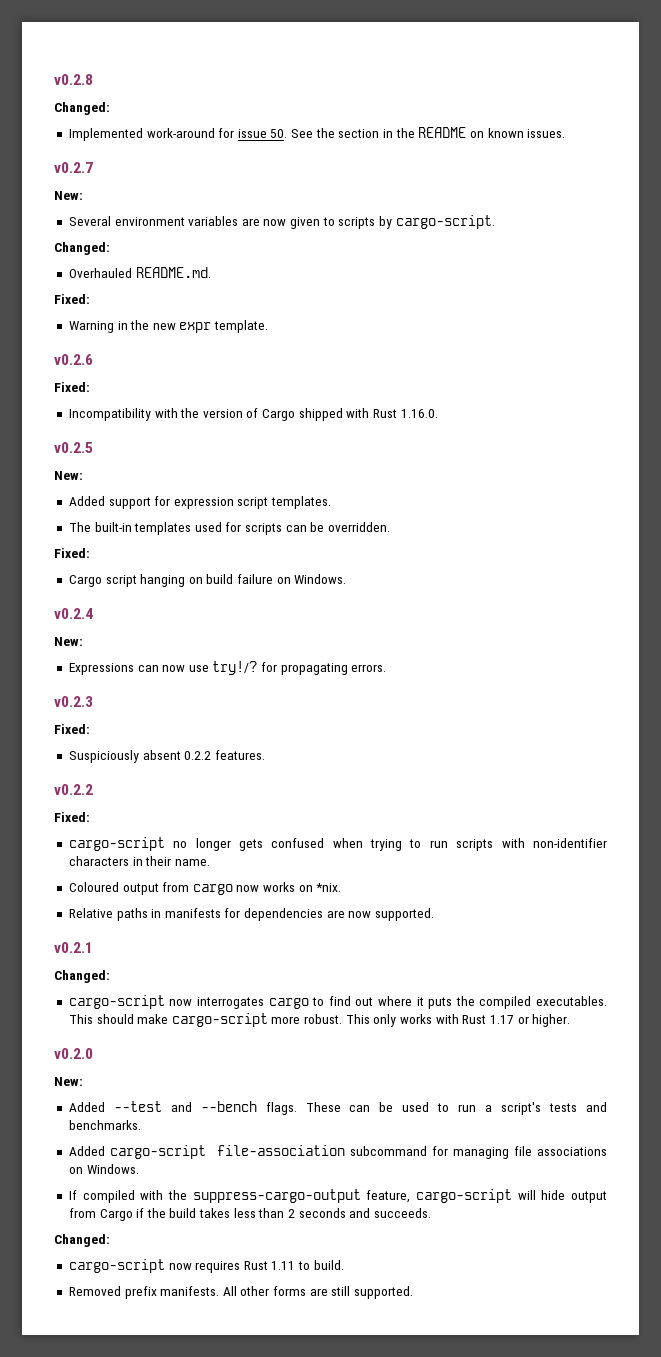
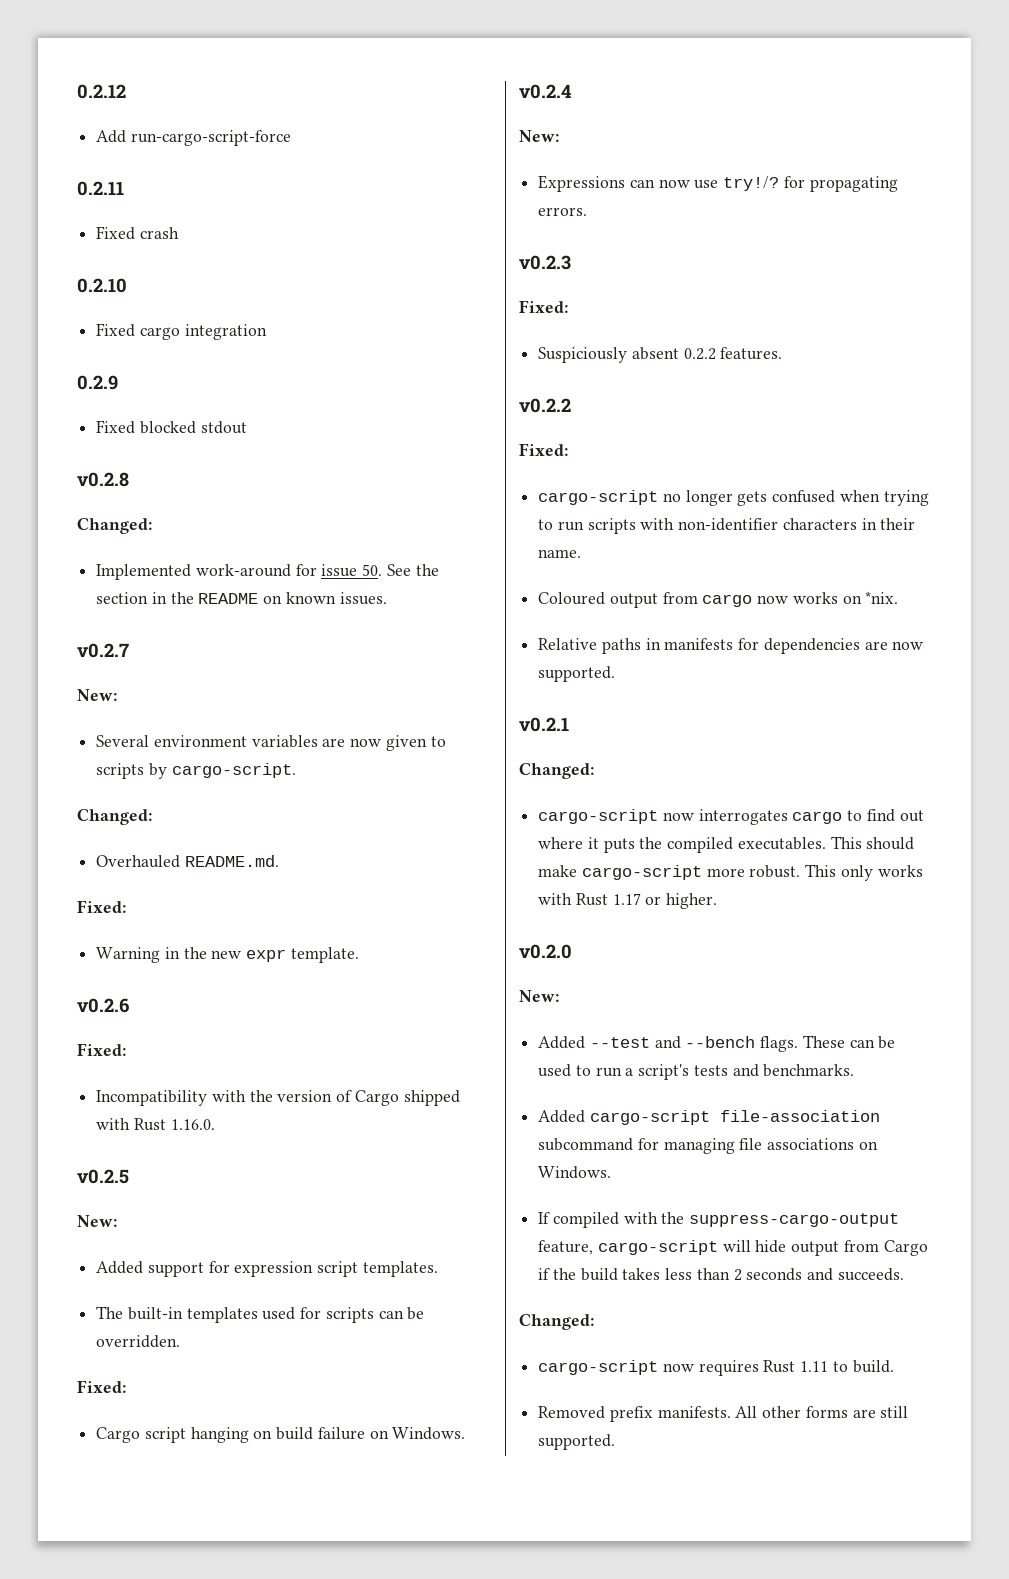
+ 0.2.12
+ Add run-cargo-script-force
+ 0.2.11
+ Fixed crash
+ 0.2.10
+ Fixed cargo integration
+ 0.2.9
+ Fixed blocked stdout

